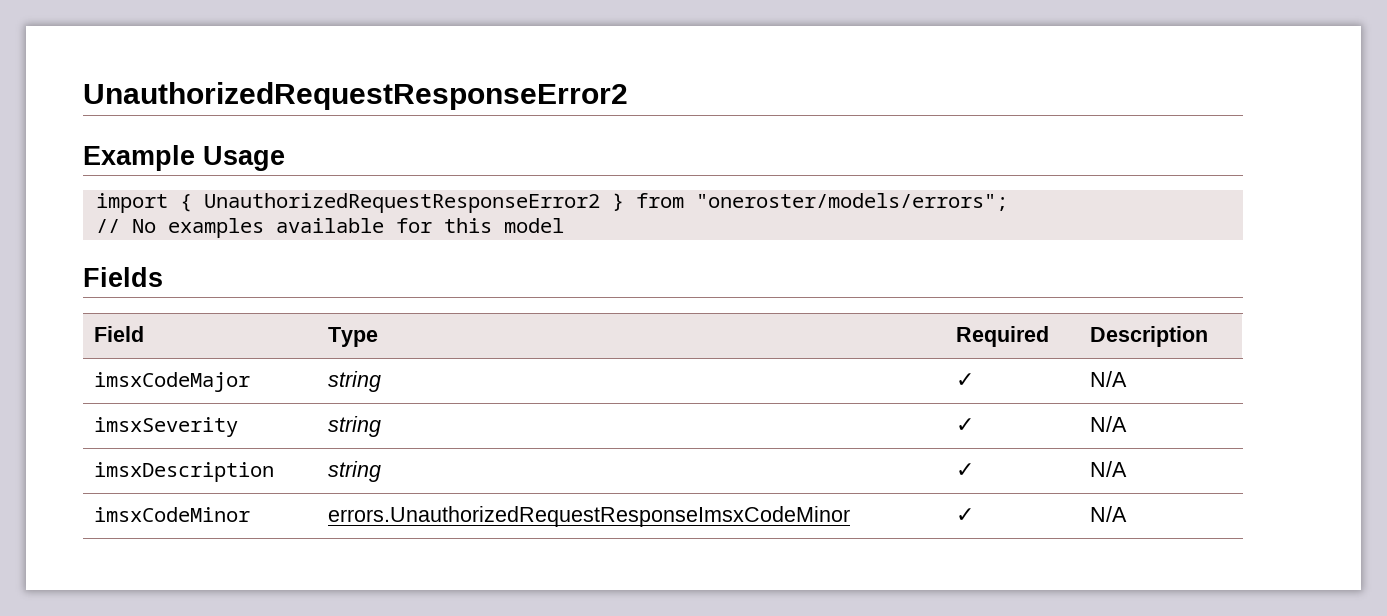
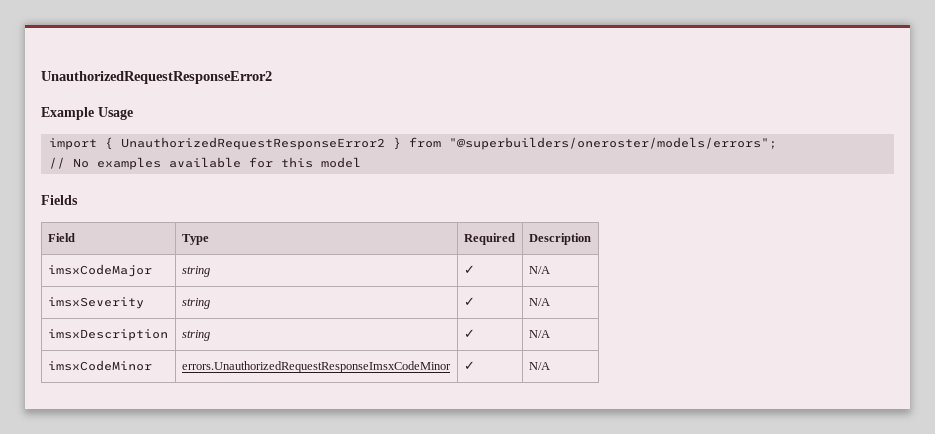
- import { UnauthorizedRequestResponseError2 } from "oneroster/models/errors";
+ import { UnauthorizedRequestResponseError2 } from "@superbuilders/oneroster/models/errors";

